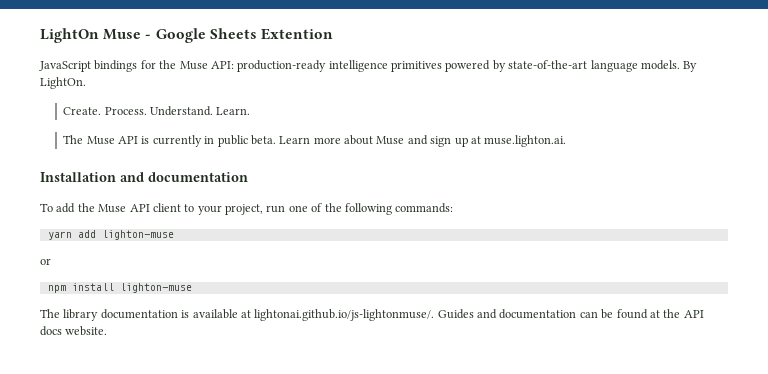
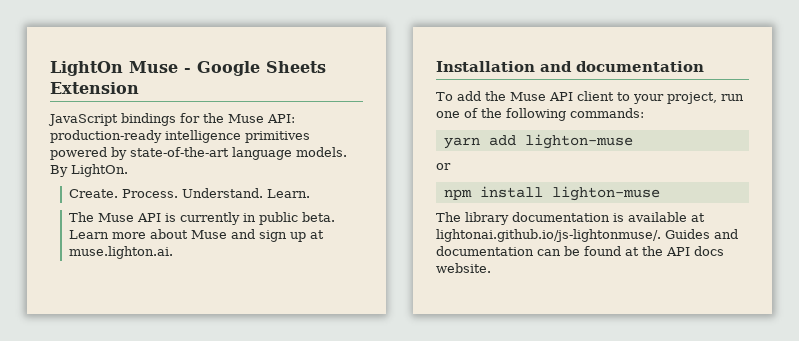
- LightOn Muse - Google Sheets Extention
+ LightOn Muse - Google Sheets Extension

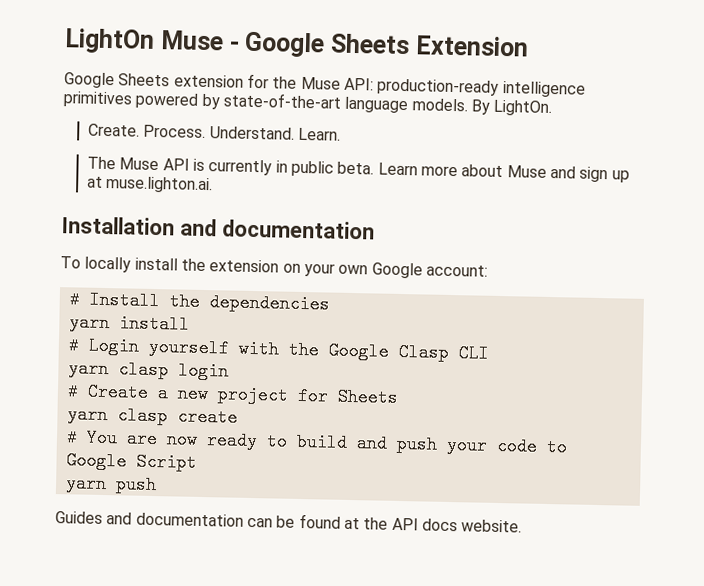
- JavaScript bindings for the Muse API: production-ready intelligence primitives powered by state-of-the-art language models.
+ Google Sheets extension for the Muse API: production-ready intelligence primitives powered by state-of-the-art language models.
- To add the Muse API client to your project, run one of the following commands:
- yarn add lighton-muse
- or
- npm install lighton-muse
- The library documentation is available at lightonai.github.io/js-lightonmuse/. Guides and documentation can be found at the API docs website.
+ To locally install the extension on your own Google account:
+ # Install the dependencies
+ yarn install
+ # Login yourself with the Google Clasp CLI
+ yarn clasp login
+ # Create a new project for Sheets
+ yarn clasp create
+ # You are now ready to build and push your code to Google Script
+ yarn push
+ Guides and documentation can be found at the API docs website.

